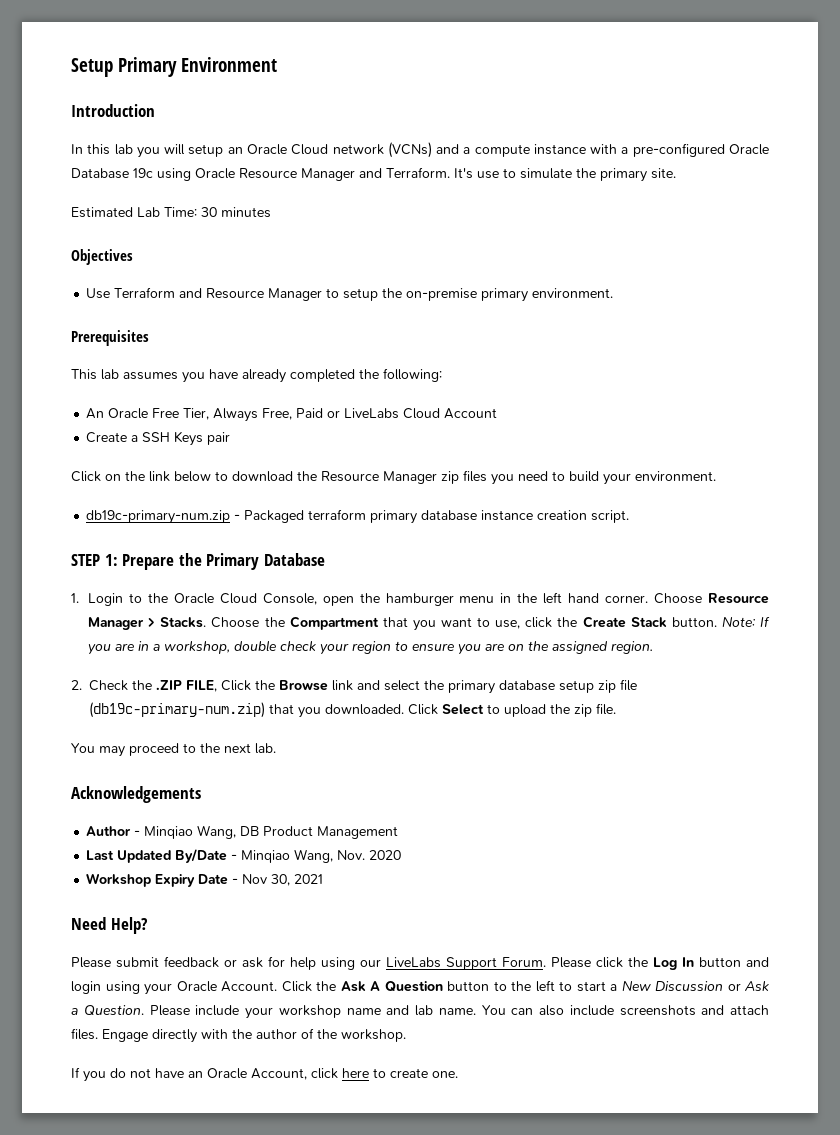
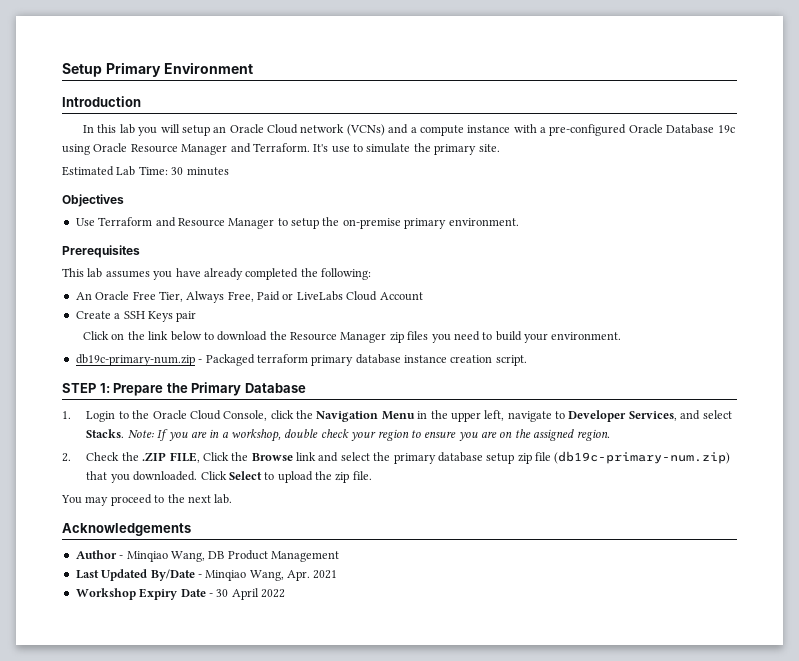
- 1. Login to the Oracle Cloud Console, open the hamburger menu in the left hand corner. Choose Resource Manager > Stacks. Choose the Compartment that you want to use, click the Create Stack button.
+ 1. Login to the Oracle Cloud Console, click the Navigation Menu in the upper left, navigate to Developer Services, and select Stacks.
- Last Updated By/Date - Minqiao Wang, Nov. 2020
+ Last Updated By/Date - Minqiao Wang, Apr. 2021
- Workshop Expiry Date - Nov 30, 2021
- Need Help?
- Please submit feedback or ask for help using our LiveLabs Support Forum. Please click the Log In button and login using your Oracle Account. Click the Ask A Question button to the left to start a New Discussion or Ask a Question. Please include your workshop name and lab name. You can also include screenshots and attach files. Engage directly with the author of the workshop.
- If you do not have an Oracle Account, click here to create one.
+ Workshop Expiry Date - 30 April 2022

